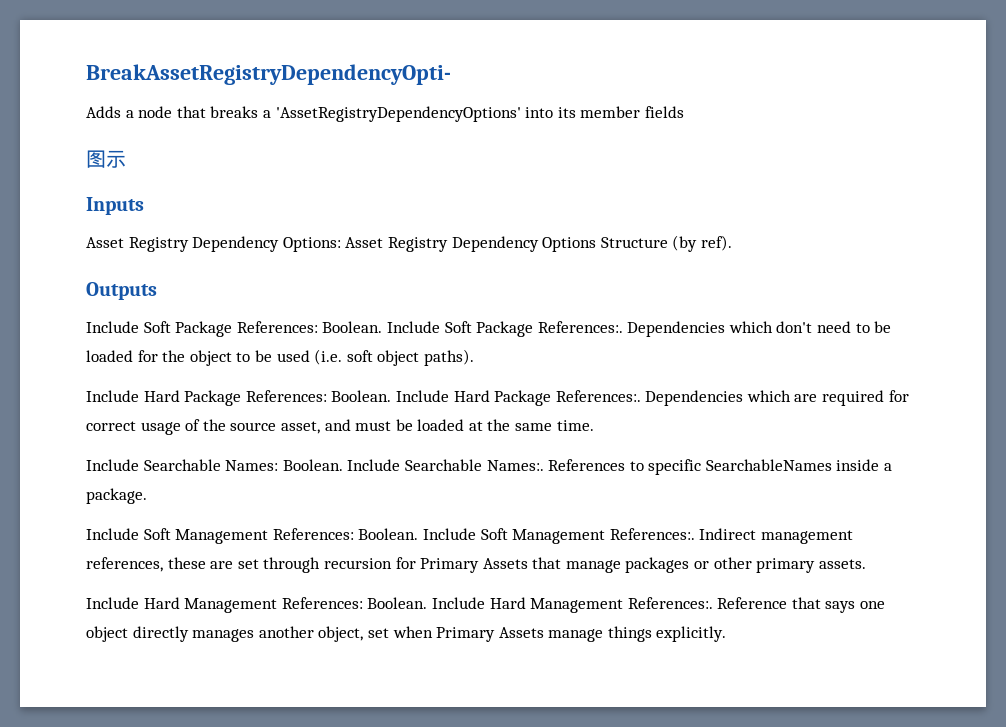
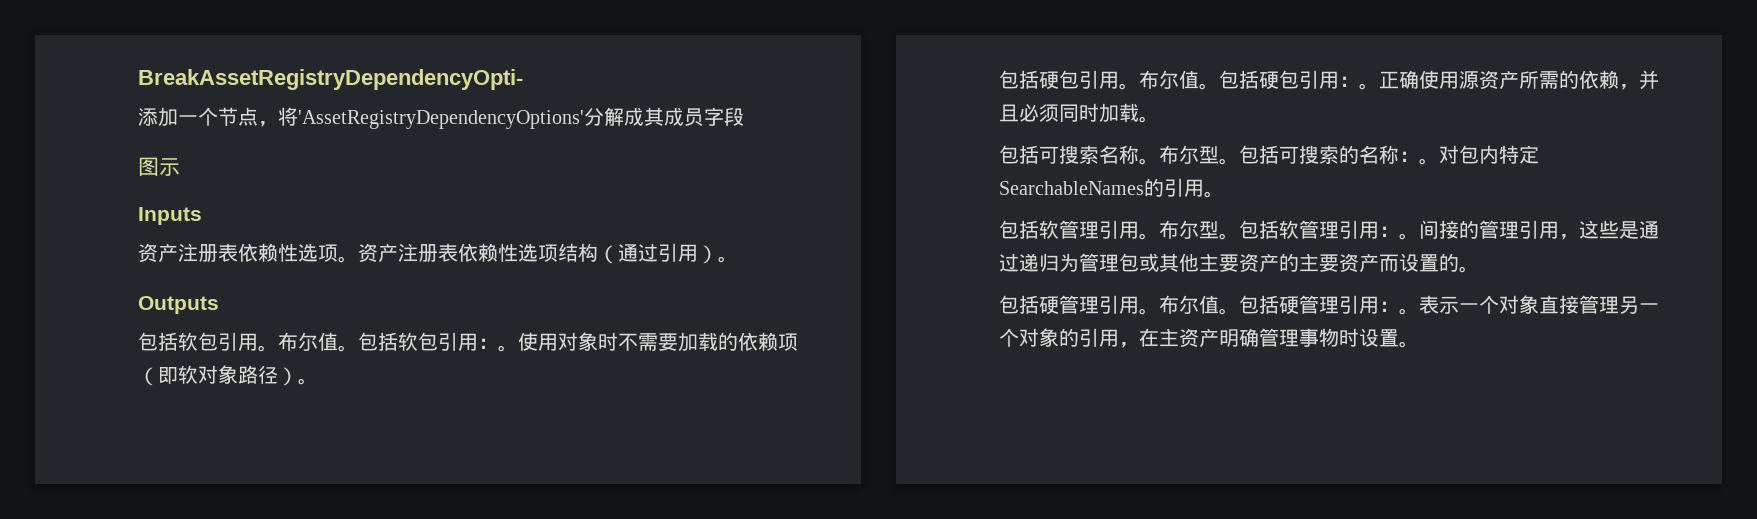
- Adds a node that breaks a 'AssetRegistryDependencyOptions' into its member fields
+ 添加一个节点，将'AssetRegistryDependencyOptions'分解成其成员字段
  图示
  Inputs
- Asset Registry Dependency Options: Asset Registry Dependency Options Structure (by ref).
+ 资产注册表依赖性选项。资产注册表依赖性选项结构（通过引用）。
  Outputs
- Include Soft Package References: Boolean. Include Soft Package References:. Dependencies which don't need to be loaded for the object to be used (i.e. soft object paths).
- Include Hard Package References: Boolean. Include Hard Package References:. Dependencies which are required for correct usage of the source asset, and must be loaded at the same time.
- Include Searchable Names: Boolean. Include Searchable Names:. References to specific SearchableNames inside a package.
- Include Soft Management References: Boolean. Include Soft Management References:. Indirect management references, these are set through recursion for Primary Assets that manage packages or other primary assets.
- Include Hard Management References: Boolean. Include Hard Management References:. Reference that says one object directly manages another object, set when Primary Assets manage things explicitly.
+ 包括软包引用。布尔值。包括软包引用：。使用对象时不需要加载的依赖项（即软对象路径）。
+ 包括硬包引用。布尔值。包括硬包引用：。正确使用源资产所需的依赖，并且必须同时加载。
+ 包括可搜索名称。布尔型。包括可搜索的名称：。对包内特定SearchableNames的引用。
+ 包括软管理引用。布尔型。包括软管理引用：。间接的管理引用，这些是通过递归为管理包或其他主要资产的主要资产而设置的。
+ 包括硬管理引用。布尔值。包括硬管理引用：。表示一个对象直接管理另一个对象的引用，在主资产明确管理事物时设置。

